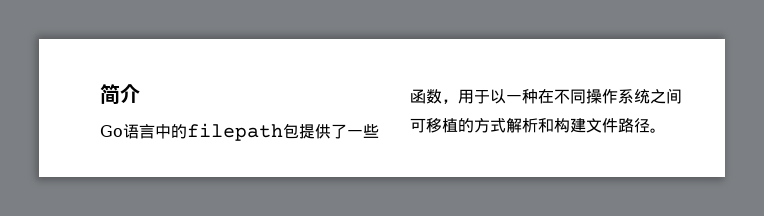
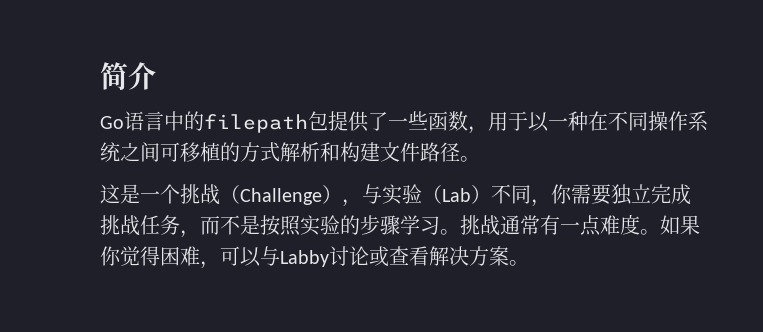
+ 这是一个挑战（Challenge），与实验（Lab）不同，你需要独立完成挑战任务，而不是按照实验的步骤学习。挑战通常有一点难度。如果你觉得困难，可以与Labby讨论或查看解决方案。

